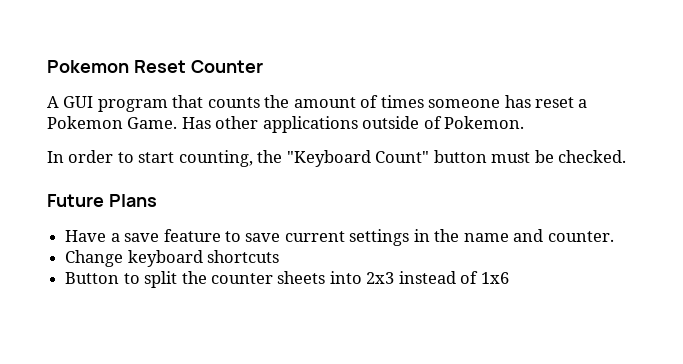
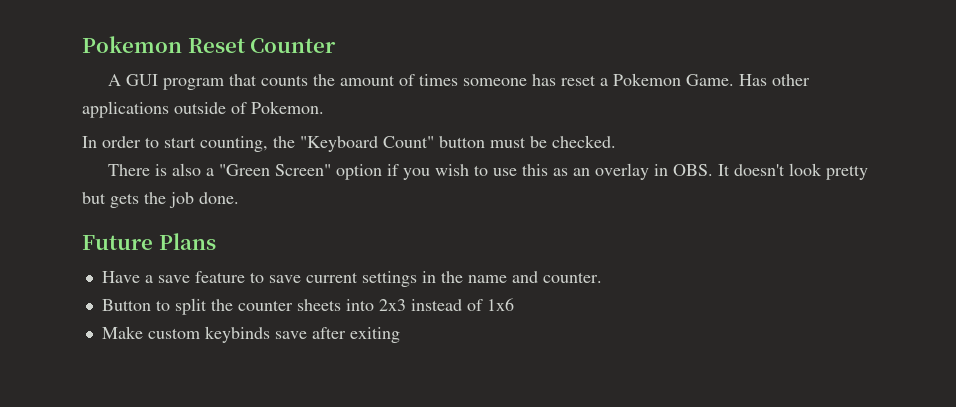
+ There is also a "Green Screen" option if you wish to use this as an overlay in OBS. It doesn't look pretty but gets the job done.
- Change keyboard shortcuts
+ Make custom keybinds save after exiting

